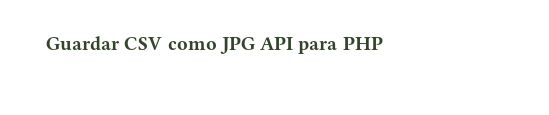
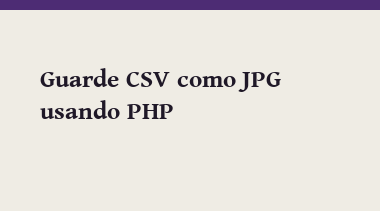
- Guardar CSV como JPG API para PHP
+ Guarde CSV como JPG usando PHP

